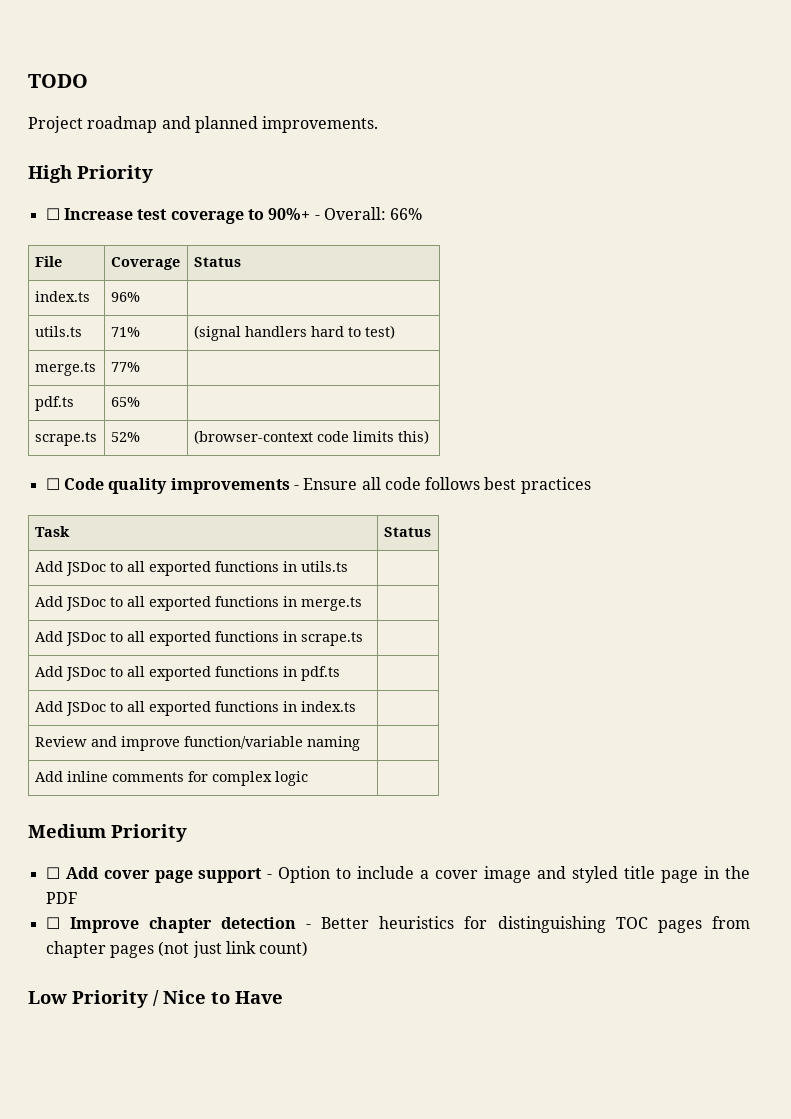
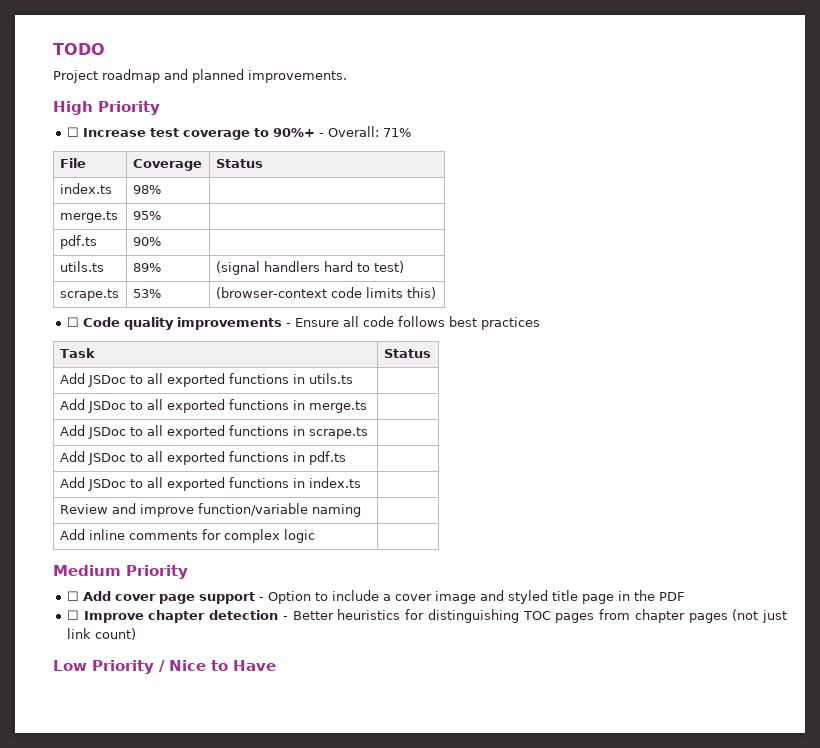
- ☐ Increase test coverage to 90%+ - Overall: 66%
+ ☐ Increase test coverage to 90%+ - Overall: 71%
- index.ts | 96% |
- utils.ts | 71% | (signal handlers hard to test)
+ index.ts | 98% |
+ merge.ts | 95% |
+ pdf.ts | 90% |
+ utils.ts | 89% | (signal handlers hard to test)
- merge.ts | 77% |
- pdf.ts | 65% |
- scrape.ts | 52% | (browser-context code limits this)
+ scrape.ts | 53% | (browser-context code limits this)

